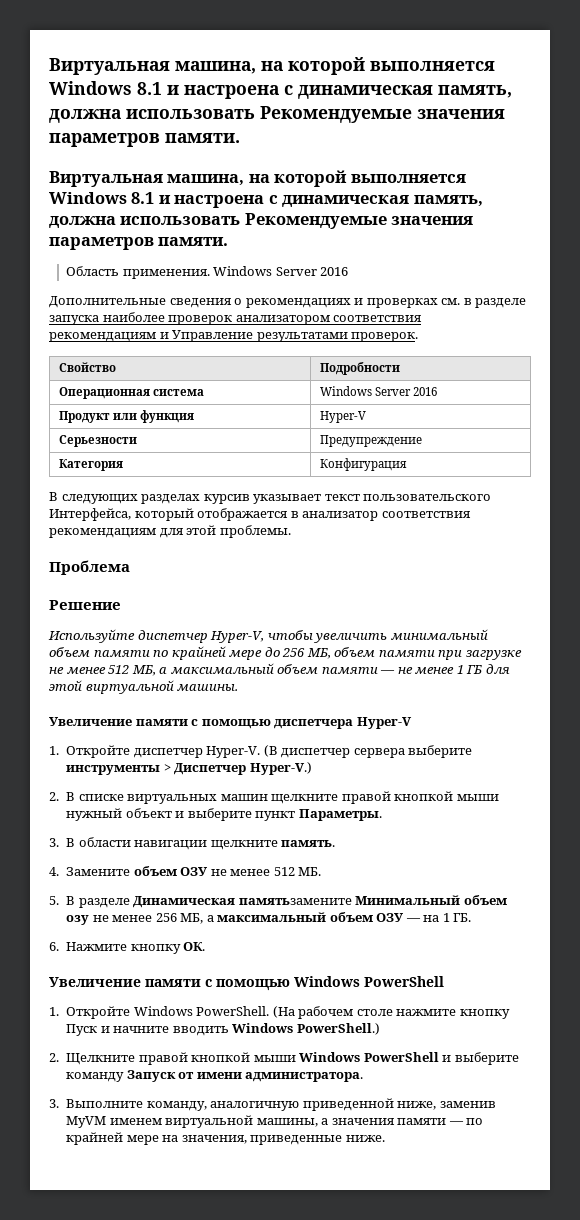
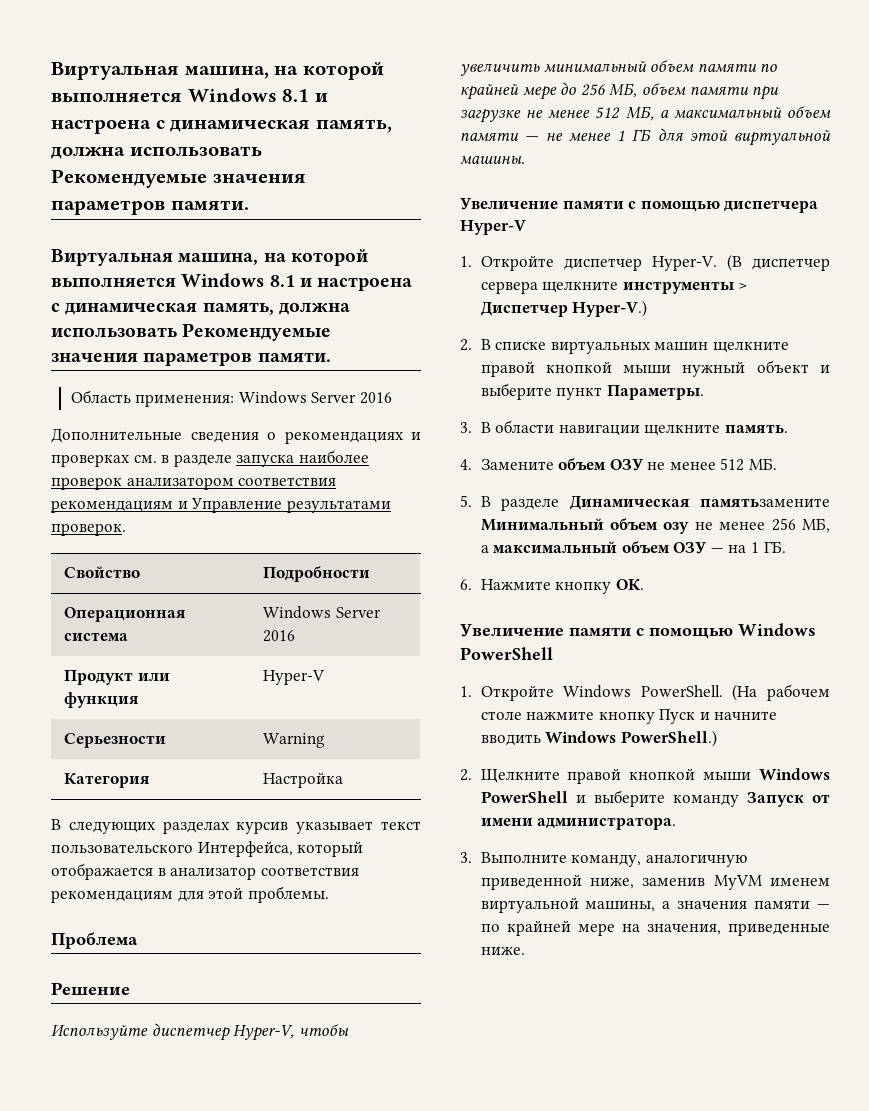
- Область применения. Windows Server 2016
+ Область применения: Windows Server 2016
- Серьезности | Предупреждение
+ Серьезности | Warning
- Категория | Конфигурация
+ Категория | Настройка
- (В диспетчер сервера выберите инструменты > Диспетчер Hyper-V.)
+ (В диспетчер сервера щелкните инструменты > Диспетчер Hyper-V.)

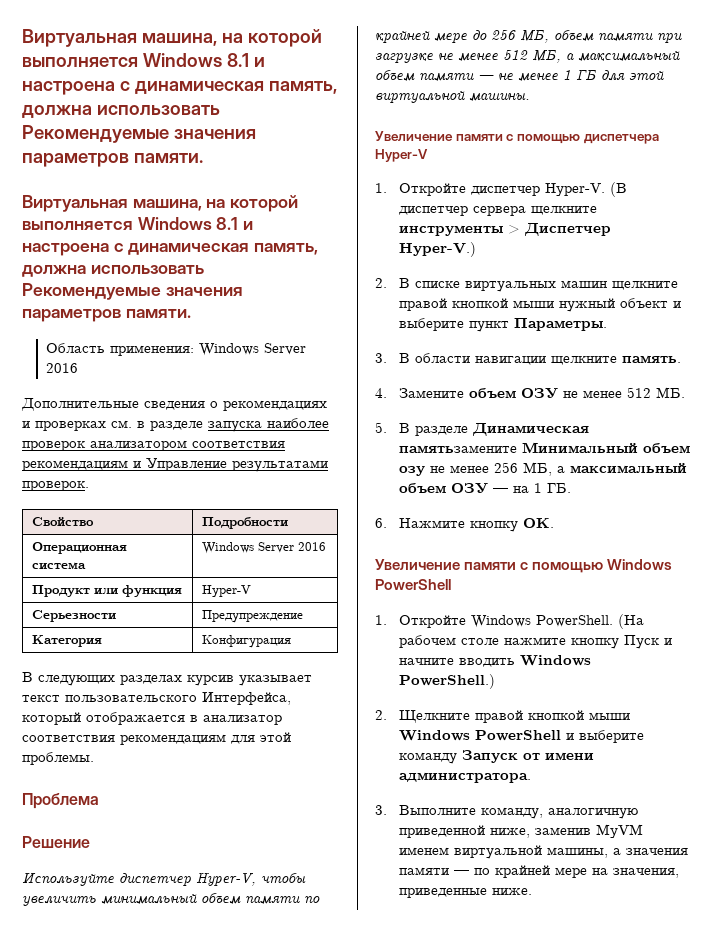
- Серьезности | Warning
+ Серьезности | Предупреждение
- Категория | Настройка
+ Категория | Конфигурация

